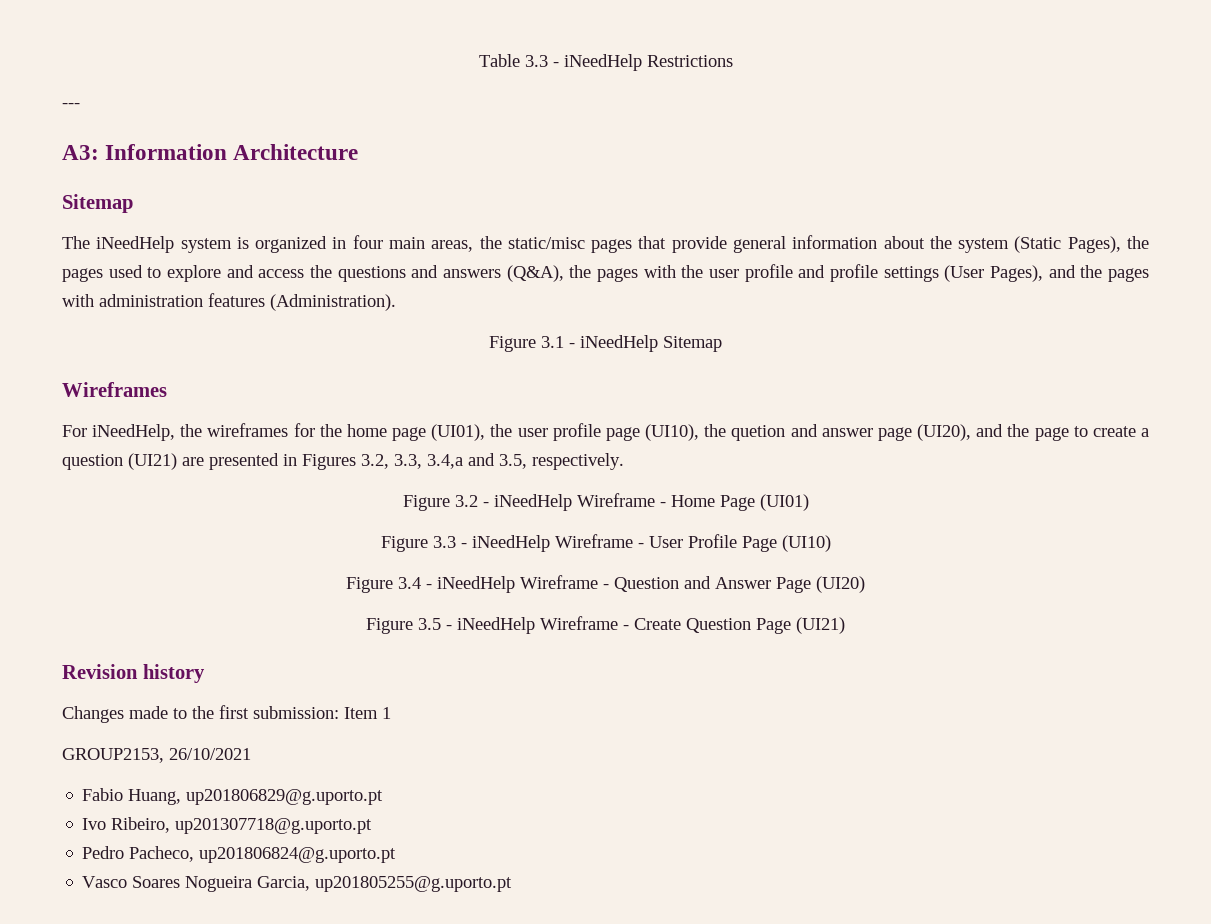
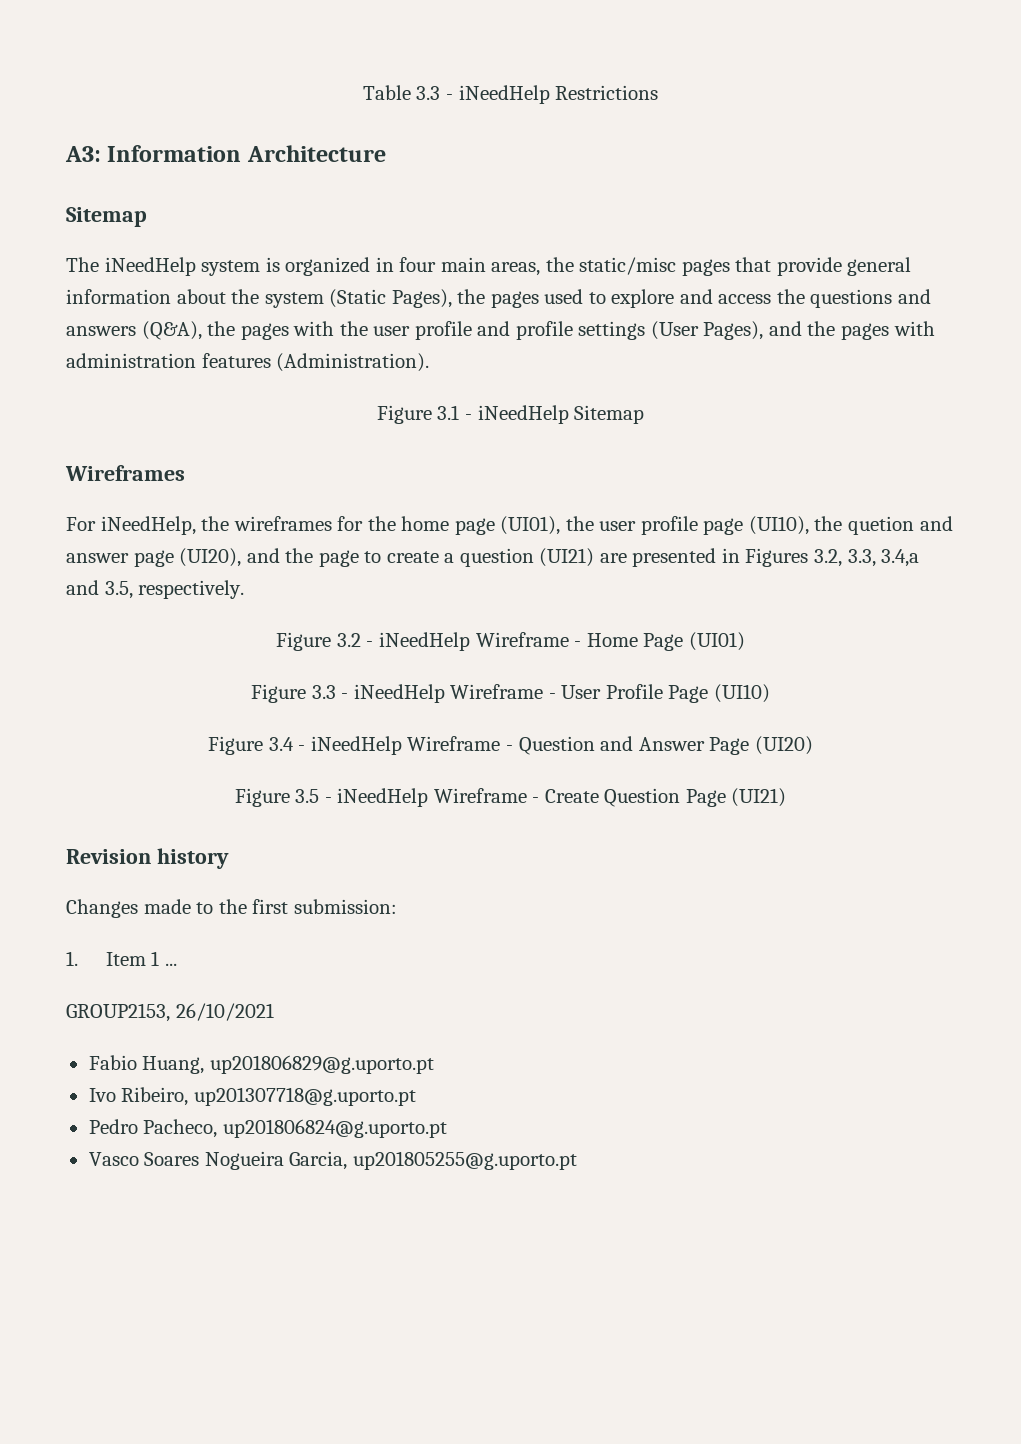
- ---
- Changes made to the first submission: Item 1
+ Changes made to the first submission:
+ 1. Item 1 ...

